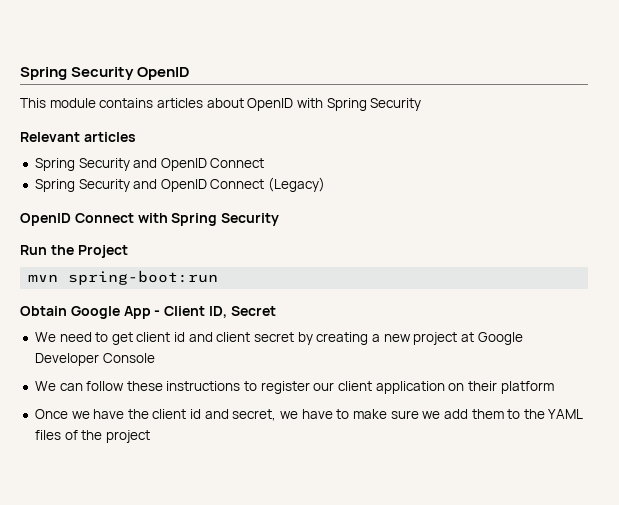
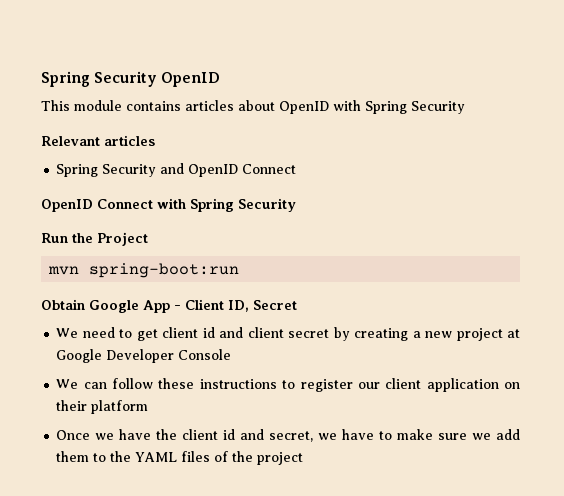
- Spring Security and OpenID Connect (Legacy)

